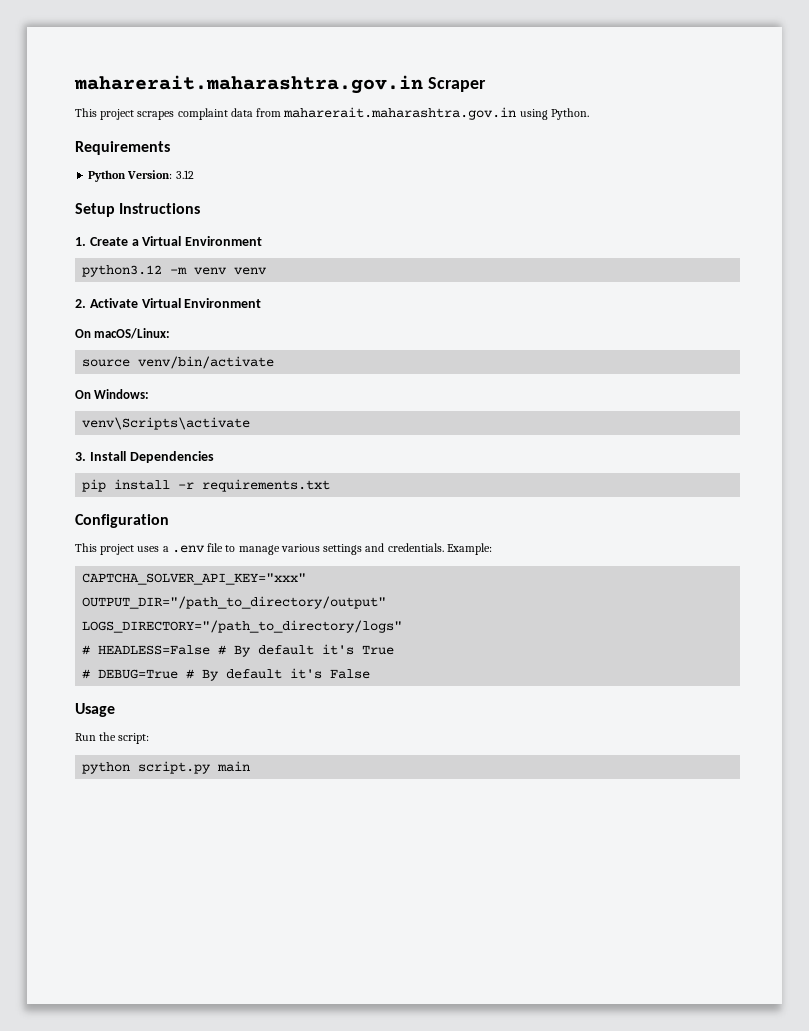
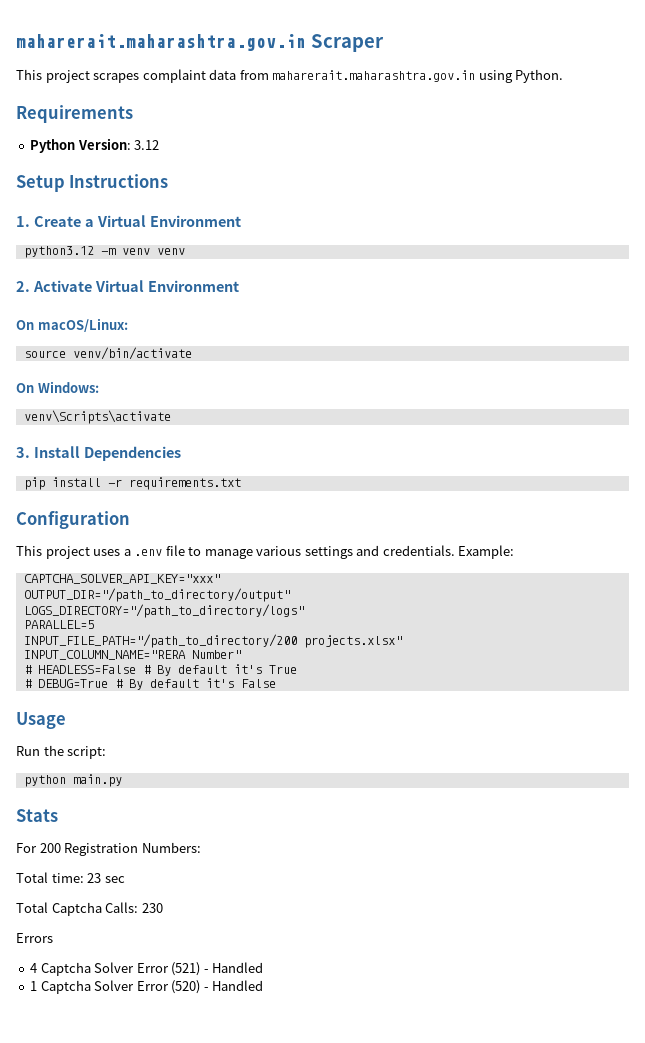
+ PARALLEL=5
+ INPUT_FILE_PATH="/path_to_directory/200 projects.xlsx"
+ INPUT_COLUMN_NAME="RERA Number"
- python script.py main
+ python main.py
+ Stats
+ For 200 Registration Numbers:
+ Total time: 23 sec
+ Total Captcha Calls: 230
+ Errors
+ 4 Captcha Solver Error (521) - Handled
+ 1 Captcha Solver Error (520) - Handled

